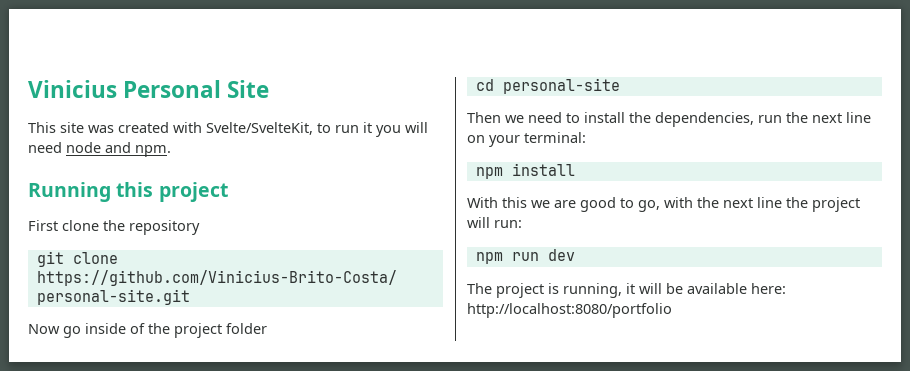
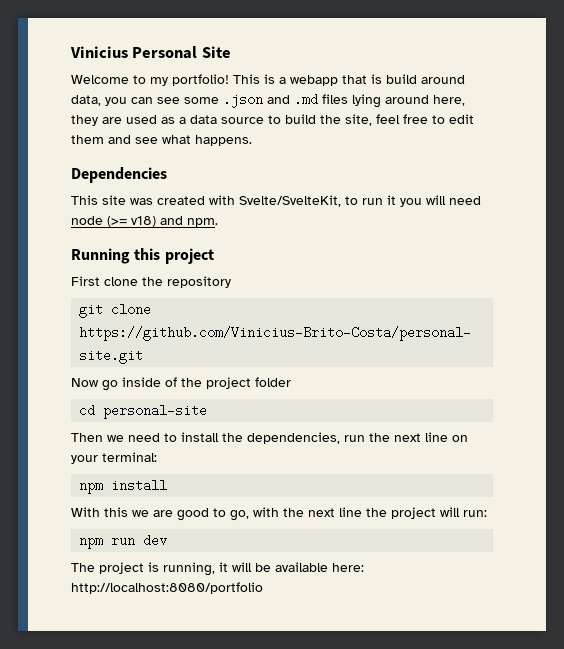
+ Welcome to my portfolio! This is a webapp that is build around data, you can see some .json and .md files lying around here, they are used as a data source to build the site, feel free to edit them and see what happens.
+ Dependencies
- This site was created with Svelte/SvelteKit, to run it you will need node and npm.
+ This site was created with Svelte/SvelteKit, to run it you will need node (>= v18) and npm.

